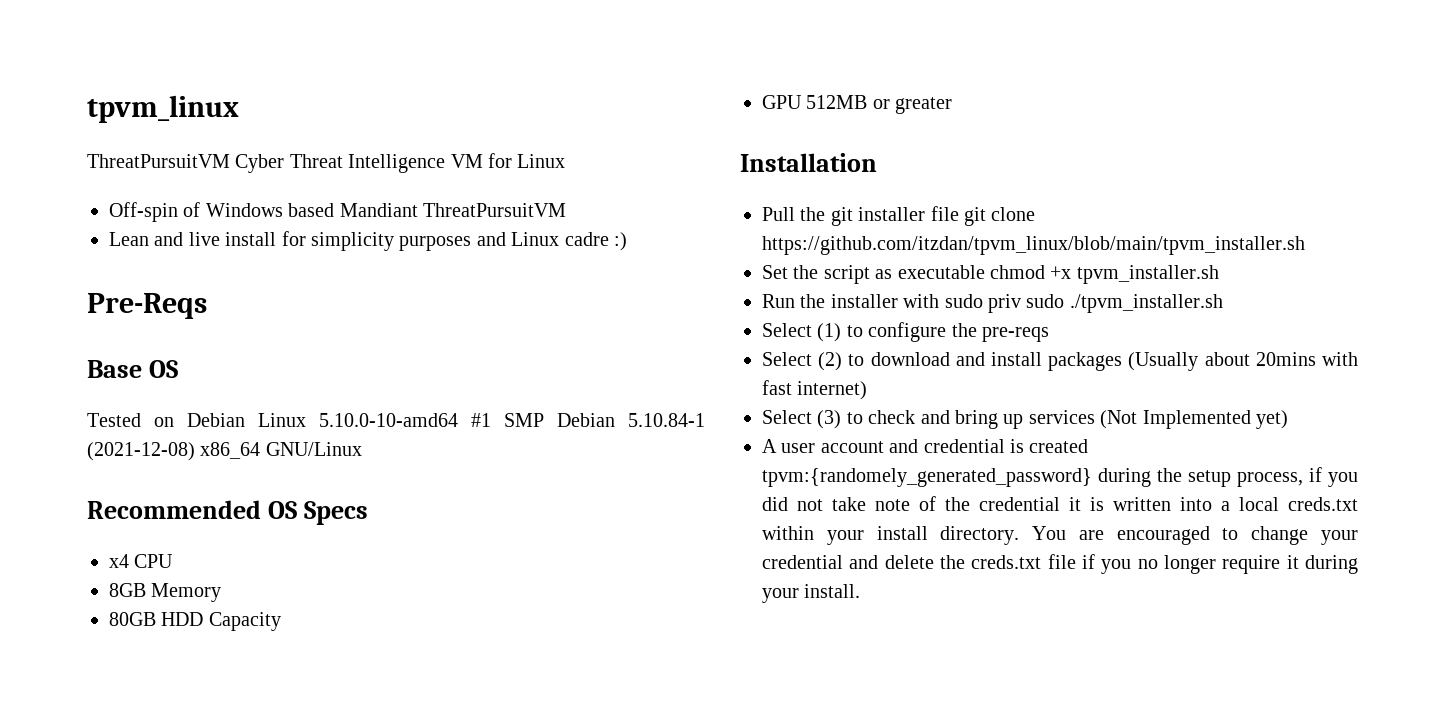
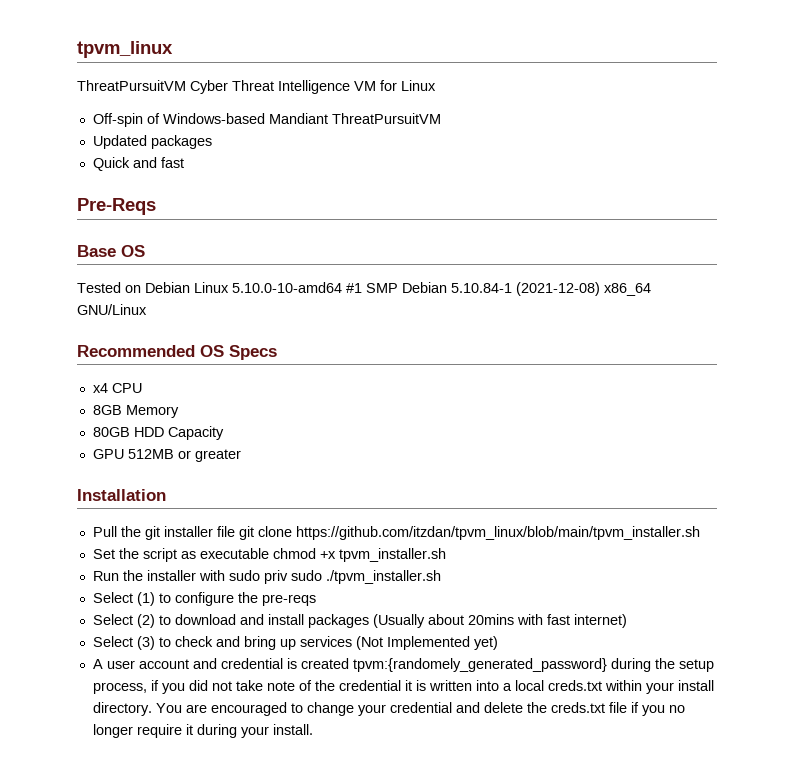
- Off-spin of Windows based Mandiant ThreatPursuitVM
+ Off-spin of Windows-based Mandiant ThreatPursuitVM
- Lean and live install for simplicity purposes and Linux cadre :)
+ Updated packages
+ Quick and fast

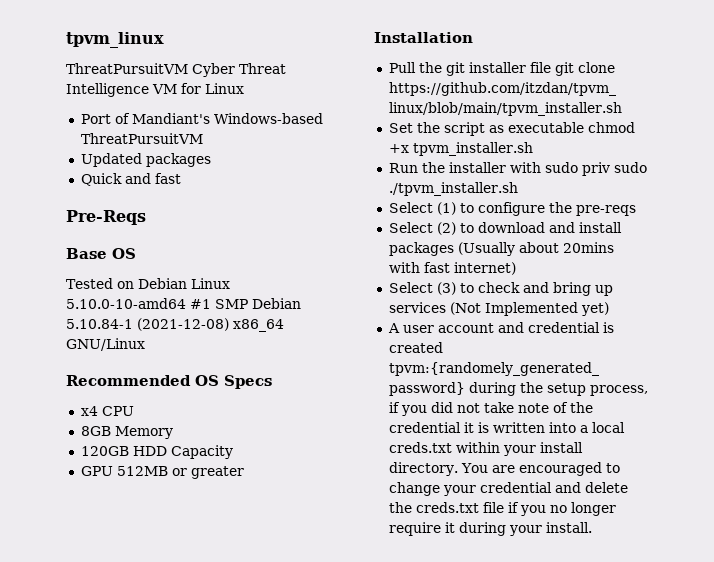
- Off-spin of Windows-based Mandiant ThreatPursuitVM
+ Port of Mandiant's Windows-based ThreatPursuitVM
- 80GB HDD Capacity
+ 120GB HDD Capacity

